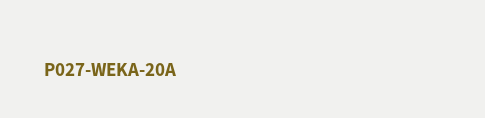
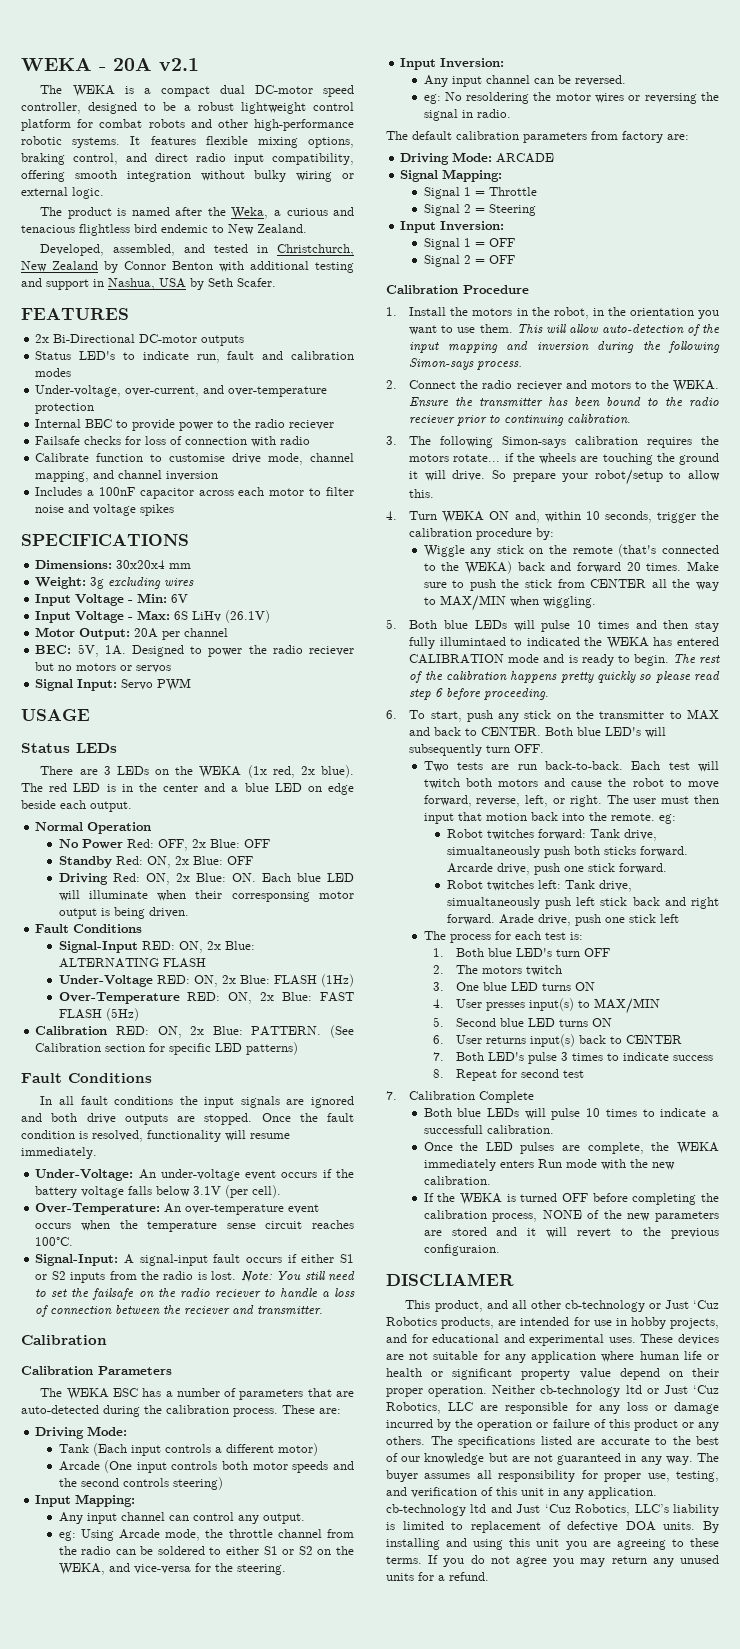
- P027-WEKA-20A
+ WEKA - 20A v2.1
+ The WEKA is a compact dual DC-motor speed controller, designed to be a robust lightweight control platform for combat robots and other high-performance robotic systems. It features flexible mixing options, braking control, and direct radio input compatibility, offering smooth integration without bulky wiring or external logic.
+ The product is named after the Weka, a curious and tenacious flightless bird endemic to New Zealand.
+ Developed, assembled, and tested in Christchurch, New Zealand by Connor Benton with additional testing and support in Nashua, USA by Seth Scafer.
+ FEATURES
+ 2x Bi-Directional DC-motor outputs
+ Status LED's to indicate run, fault and calibration modes
+ Under-voltage, over-current, and over-temperature protection
+ Internal BEC to provide power to the radio reciever
+ Failsafe checks for loss of connection with radio
+ Calibrate function to customise drive mode, channel mapping, and channel inversion
+ Includes a 100nF capacitor across each motor to filter noise and voltage spikes
+ SPECIFICATIONS
+ Dimensions: 30x20x4 mm
+ Weight: 3g excluding wires
+ Input Voltage - Min: 6V
+ Input Voltage - Max: 6S LiHv (26.1V)
+ Motor Output: 20A per channel
+ BEC: 5V, 1A. Designed to power the radio reciever but no motors or servos
+ Signal Input: Servo PWM
+ USAGE
+ Status LEDs
+ There are 3 LEDs on the WEKA (1x red, 2x blue). The red LED is in the center and a blue LED on edge beside each output.
+ Normal Operation
+ No Power Red: OFF, 2x Blue: OFF
+ Standby Red: ON, 2x Blue: OFF
+ Driving Red: ON, 2x Blue: ON. Each blue LED will illuminate when their corresponsing motor output is being driven.
+ Fault Conditions
+ Signal-Input RED: ON, 2x Blue: ALTERNATING FLASH
+ Under-Voltage RED: ON, 2x Blue: FLASH (1Hz)
+ Over-Temperature RED: ON, 2x Blue: FAST FLASH (5Hz)
+ Calibration RED: ON, 2x Blue: PATTERN. (See Calibration section for specific LED patterns)
+ Fault Conditions
+ In all fault conditions the input signals are ignored and both drive outputs are stopped. Once the fault condition is resolved, functionality will resume immediately.
+ Under-Voltage: An under-voltage event occurs if the battery voltage falls below 3.1V (per cell).
+ Over-Temperature: An over-temperature event occurs when the temperature sense circuit reaches 100°C.
+ Signal-Input: A signal-input fault occurs if either S1 or S2 inputs from the radio is lost. Note: You still need to set the failsafe on the radio reciever to handle a loss of connection between the reciever and transmitter.
+ Calibration
+ Calibration Parameters
+ The WEKA ESC has a number of parameters that are auto-detected during the calibration process. These are:
+ Driving Mode:
+ Tank (Each input controls a different motor)
+ Arcade (One input controls both motor speeds and the second controls steering)
+ Input Mapping:
+ Any input channel can control any output.
+ eg: Using Arcade mode, the throttle channel from the radio can be soldered to either S1 or S2 on the WEKA, and vice-versa for the steering.
+ Input Inversion:
+ Any input channel can be reversed.
+ eg: No resoldering the motor wires or reversing the signal in radio.
+ The default calibration parameters from factory are:
+ Driving Mode: ARCADE
+ Signal Mapping:
+ Signal 1 = Throttle
+ Signal 2 = Steering
+ Input Inversion:
+ Signal 1 = OFF
+ Signal 2 = OFF
+ Calibration Procedure
+ 1. Install the motors in the robot, in the orientation you want to use them. This will allow auto-detection of the input mapping and inversion during the following Simon-says process.
+ 2. Connect the radio reciever and motors to the WEKA. Ensure the transmitter has been bound to the radio reciever prior to continuing calibration.
+ 3. The following Simon-says calibration requires the motors rotate... if the wheels are touching the ground it will drive. So prepare your robot/setup to allow this.
+ 4. Turn WEKA ON and, within 10 seconds, trigger the calibration procedure by:
+ Wiggle any stick on the remote (that's connected to the WEKA) back and forward 20 times. Make sure to push the stick from CENTER all the way to MAX/MIN when wiggling.
+ 5. Both blue LEDs will pulse 10 times and then stay fully illumintaed to indicated the WEKA has entered CALIBRATION mode and is ready to begin. The rest of the calibration happens pretty quickly so please read step 6 before proceeding.
+ 6. To start, push any stick on the transmitter to MAX and back to CENTER. Both blue LED's will subsequently turn OFF.
+ Two tests are run back-to-back. Each test will twitch both motors and cause the robot to move forward, reverse, left, or right. The user must then input that motion back into the remote. eg:
+ Robot twitches forward: Tank drive, simualtaneously push both sticks forward. Arcarde drive, push one stick forward.
+ Robot twitches left: Tank drive, simualtaneously push left stick back and right forward. Arade drive, push one stick left
+ The process for each test is:
+ 1. Both blue LED's turn OFF
+ 2. The motors twitch
+ 3. One blue LED turns ON
+ 4. User presses input(s) to MAX/MIN
+ 5. Second blue LED turns ON
+ 6. User returns input(s) back to CENTER
+ 7. Both LED's pulse 3 times to indicate success
+ 8. Repeat for second test
+ 7. Calibration Complete
+ Both blue LEDs will pulse 10 times to indicate a successfull calibration.
+ Once the LED pulses are complete, the WEKA immediately enters Run mode with the new calibration.
+ If the WEKA is turned OFF before completing the calibration process, NONE of the new parameters are stored and it will revert to the previous configuraion.
+ DISCLIAMER
+ This product, and all other cb-technology or Just ‘Cuz Robotics products, are intended for use in hobby projects, and for educational and experimental uses. These devices are not suitable for any application where human life or health or significant property value depend on their proper operation. Neither cb-technology ltd or Just ‘Cuz Robotics, LLC are responsible for any loss or damage incurred by the operation or failure of this product or any others. The specifications listed are accurate to the best of our knowledge but are not guaranteed in any way. The buyer assumes all responsibility for proper use, testing, and verification of this unit in any application. cb-technology ltd and Just ‘Cuz Robotics, LLC’s liability is limited to replacement of defective DOA units. By installing and using this unit you are agreeing to these terms. If you do not agree you may return any unused units for a refund.

